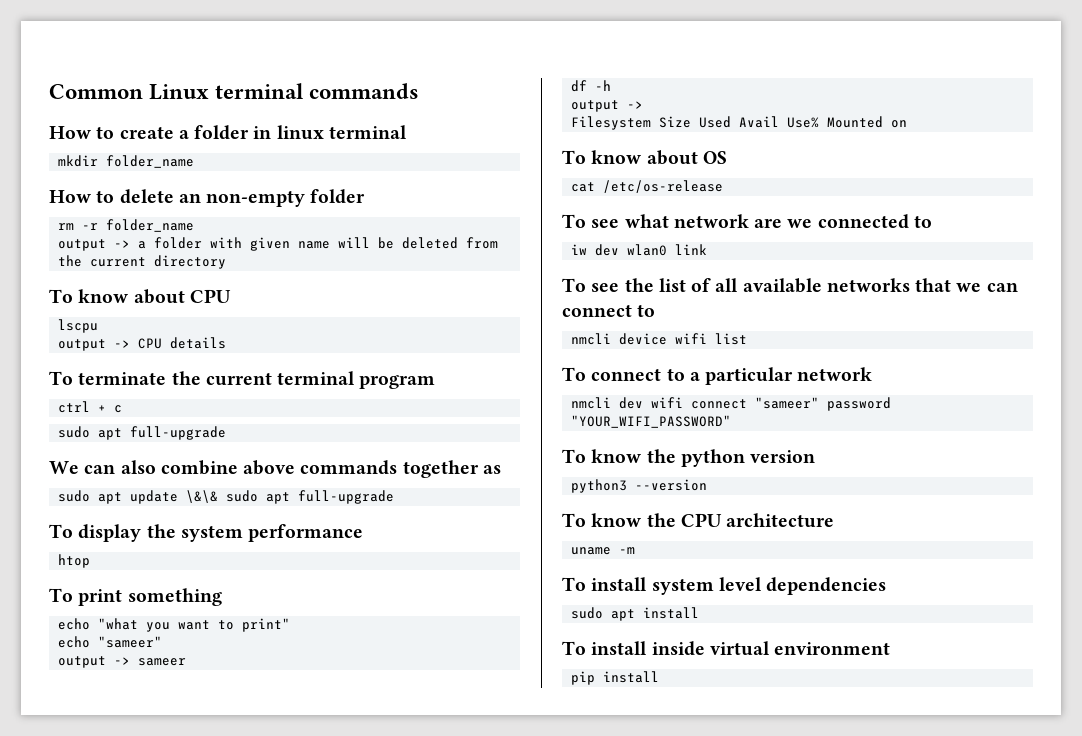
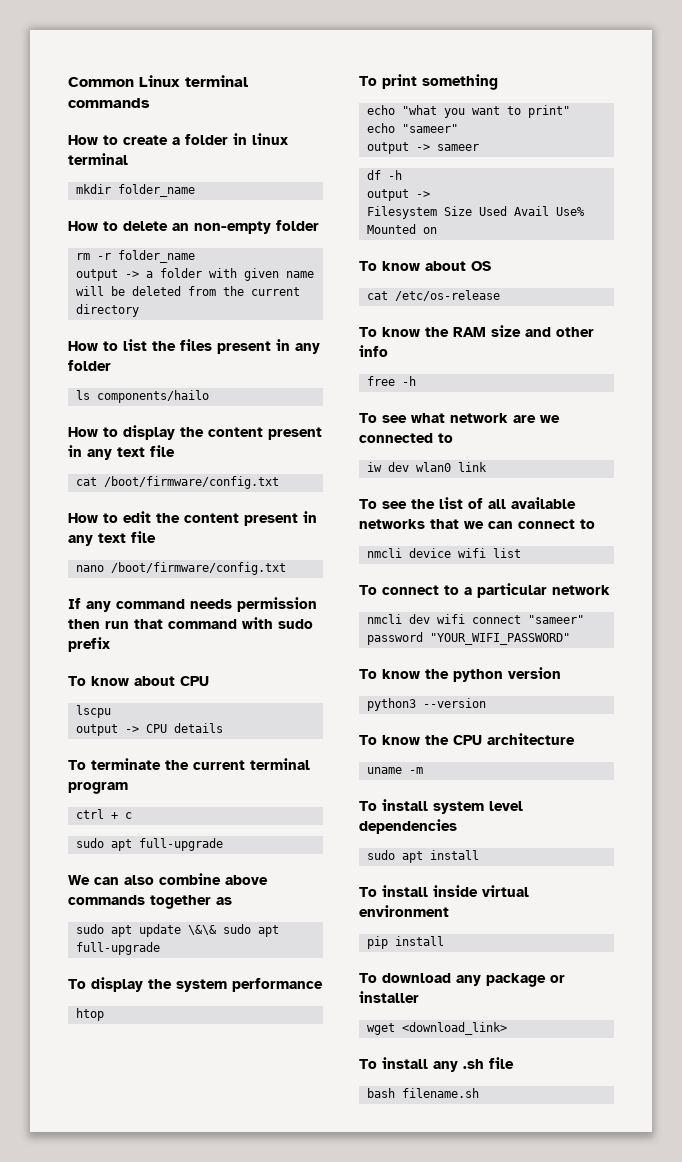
+ How to list the files present in any folder
+ ls components/hailo
+ How to display the content present in any text file
+ cat /boot/firmware/config.txt
+ How to edit the content present in any text file
+ nano /boot/firmware/config.txt
+ If any command needs permission then run that command with sudo prefix
+ To know the RAM size and other info
+ free -h
+ To download any package or installer
+ wget <download_link>
+ To install any .sh file
+ bash filename.sh

